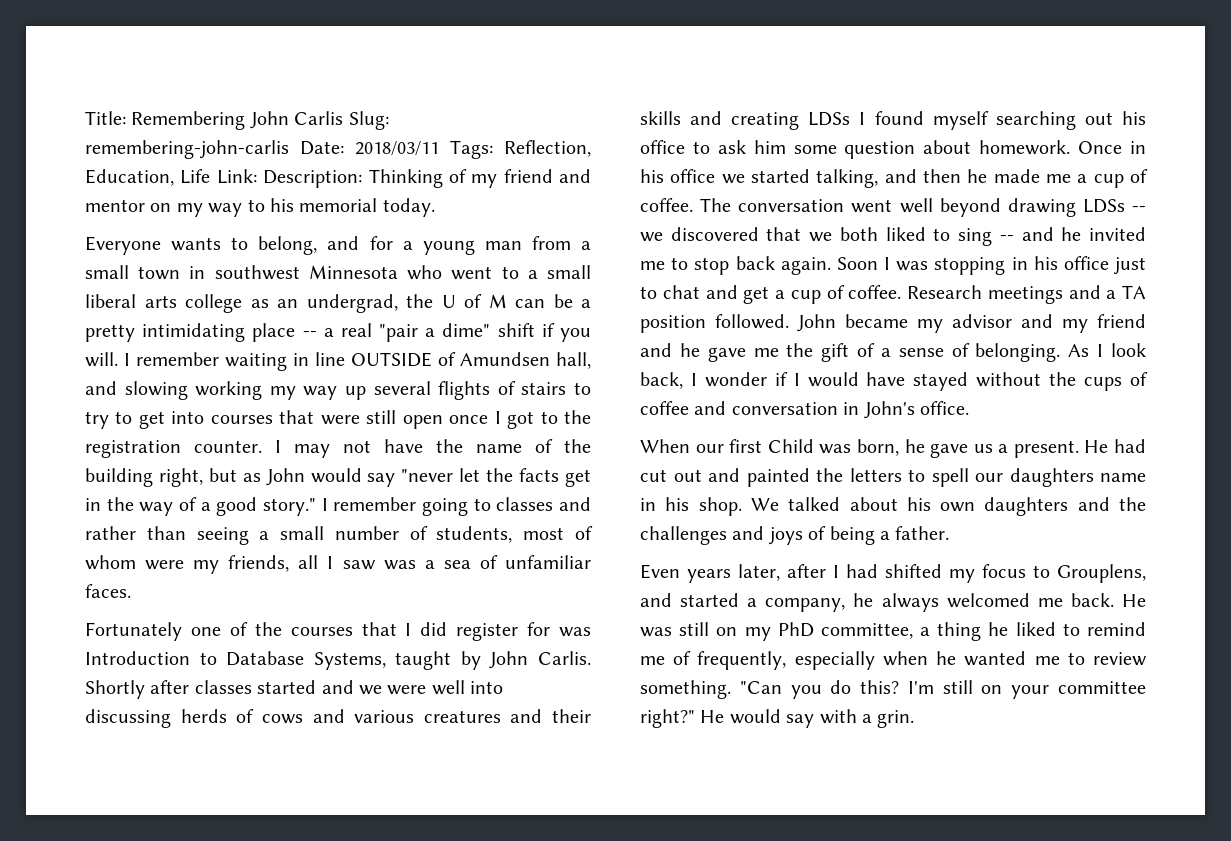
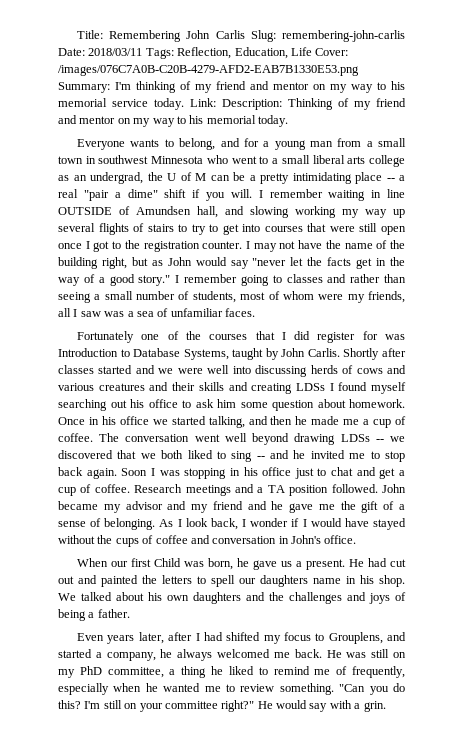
- Title: Remembering John Carlis Slug: remembering-john-carlis Date: 2018/03/11 Tags: Reflection, Education, Life Link: Description: Thinking of my friend and mentor on my way to his memorial today.
+ Title: Remembering John Carlis Slug: remembering-john-carlis Date: 2018/03/11 Tags: Reflection, Education, Life Cover: /images/076C7A0B-C20B-4279-AFD2-EAB7B1330E53.png Summary: I'm thinking of my friend and mentor on my way to his memorial service today. Link: Description: Thinking of my friend and mentor on my way to his memorial today.

